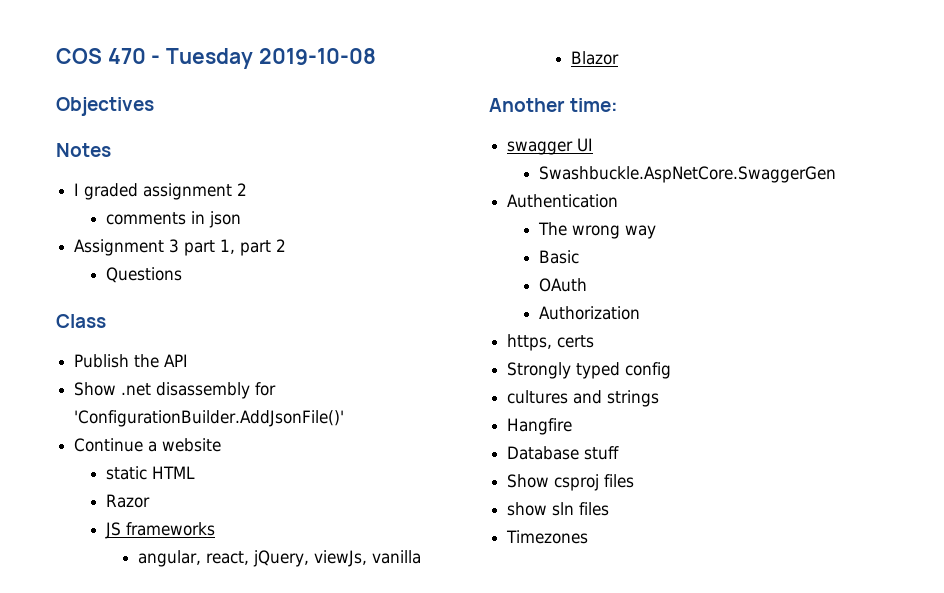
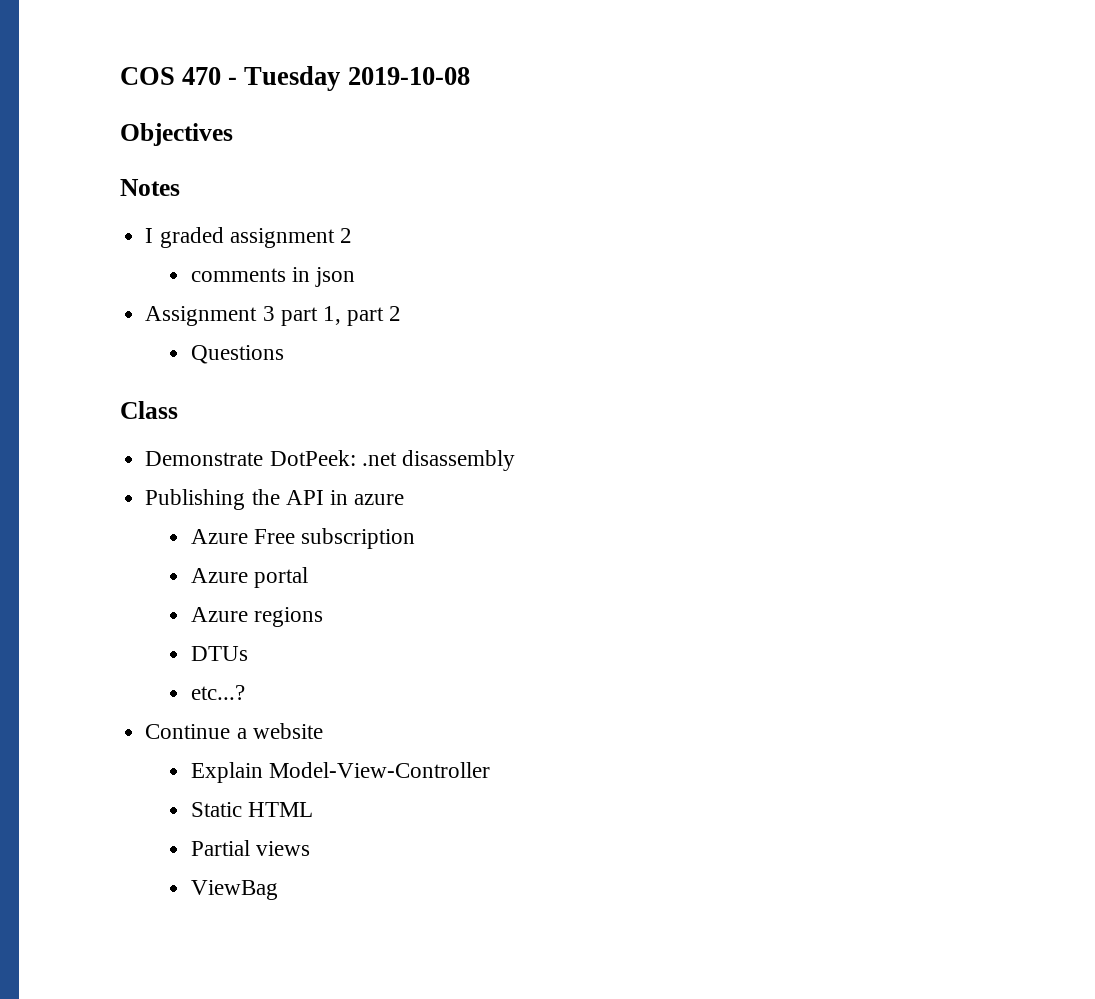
- Publish the API
- Show .net disassembly for 'ConfigurationBuilder.AddJsonFile()'
+ Demonstrate DotPeek: .net disassembly
+ Publishing the API in azure
+ Azure Free subscription
+ Azure portal
+ Azure regions
+ DTUs
+ etc...?
  Continue a website
- static HTML
- Razor
- JS frameworks
- angular, react, jQuery, viewJs, vanilla
- Blazor
- Another time:
- swagger UI
- Swashbuckle.AspNetCore.SwaggerGen
- Authentication
- The wrong way
- Basic
- OAuth
- Authorization
- https, certs
- Strongly typed config
- cultures and strings
- Hangfire
- Database stuff
- Show csproj files
- show sln files
- Timezones
+ Explain Model-View-Controller
+ Static HTML
+ Partial views
+ ViewBag

